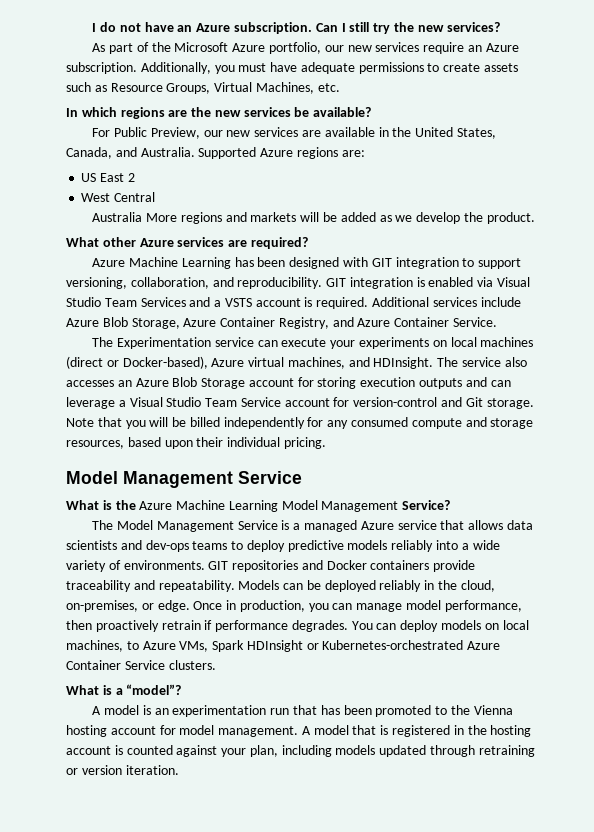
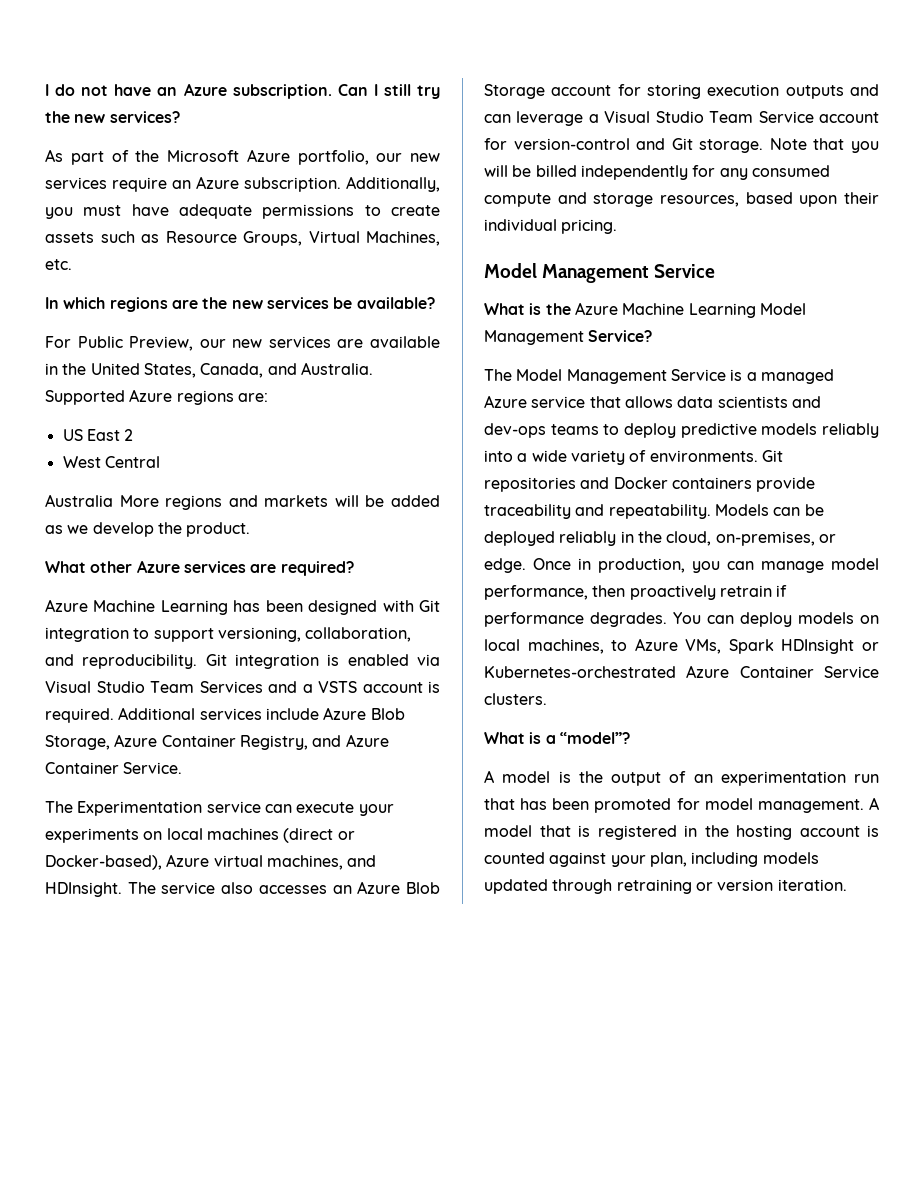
- Azure Machine Learning has been designed with GIT integration to support versioning, collaboration, and reproducibility.
+ Azure Machine Learning has been designed with Git integration to support versioning, collaboration, and reproducibility.
- GIT integration is enabled via Visual Studio Team Services and a VSTS account is required.
+ Git integration is enabled via Visual Studio Team Services and a VSTS account is required.
- GIT repositories and Docker containers provide traceability and repeatability.
+ Git repositories and Docker containers provide traceability and repeatability.
- A model is an experimentation run that has been promoted to the Vienna hosting account for model management.
+ A model is the output of an experimentation run that has been promoted for model management.

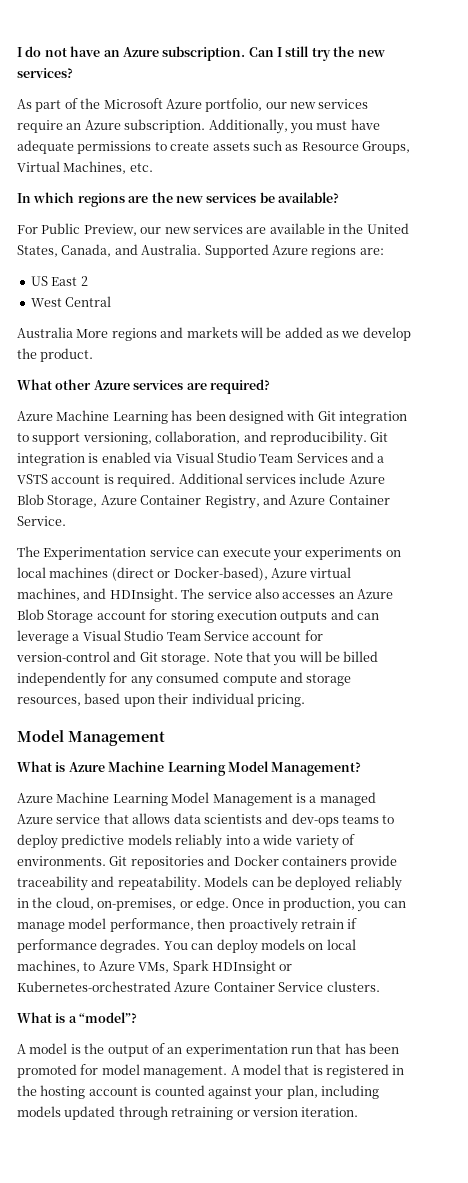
  Note that you will be billed independently for any consumed compute and storage resources, based upon their individual pricing.
- Model Management Service
- What is the Azure Machine Learning Model Management Service?
- The Model Management Service is a managed Azure service that allows data scientists and dev-ops teams to deploy predictive models reliably into a wide variety of environments.
+ Model Management
+ What is Azure Machine Learning Model Management?
+ Azure Machine Learning Model Management is a managed Azure service that allows data scientists and dev-ops teams to deploy predictive models reliably into a wide variety of environments.

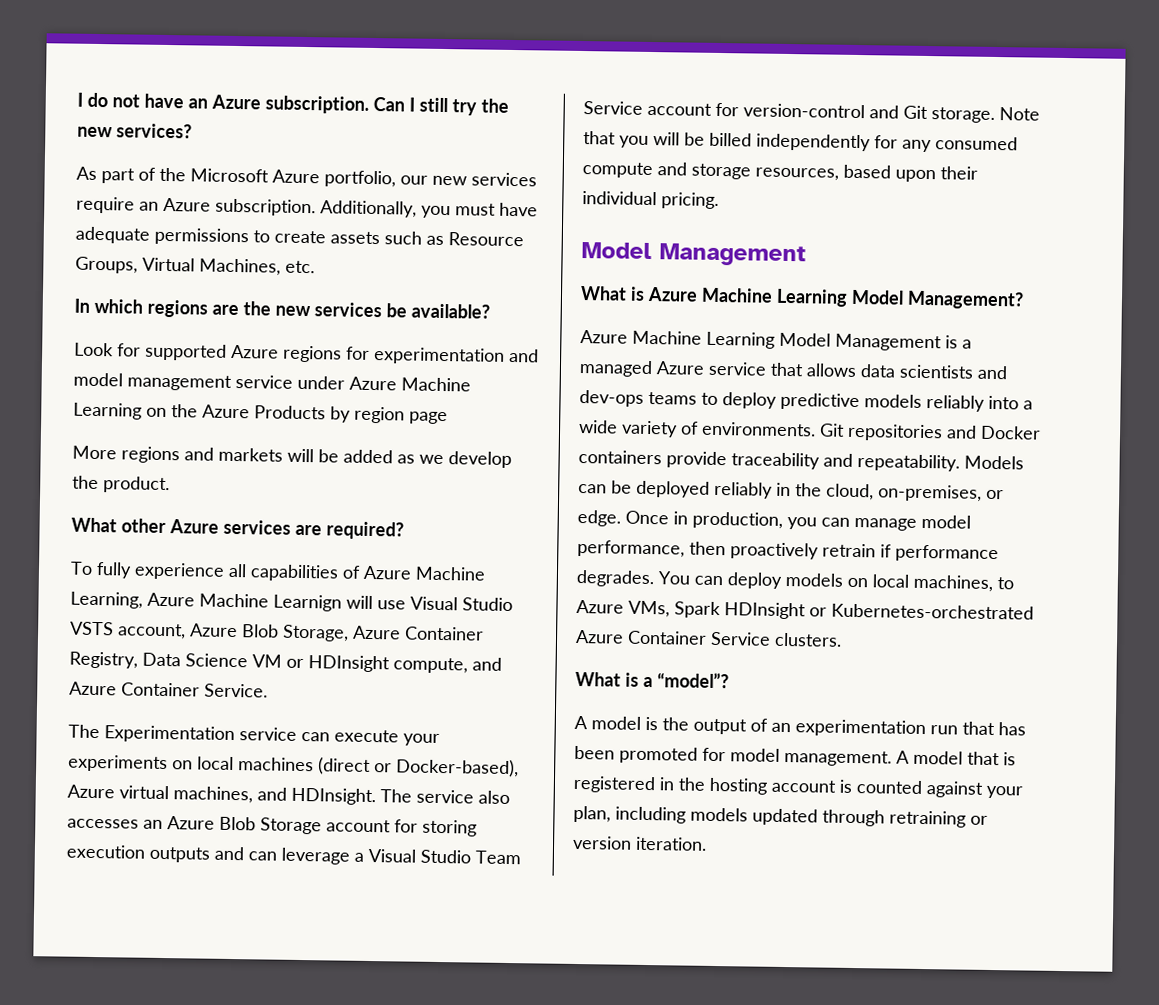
- For Public Preview, our new services are available in the United States, Canada, and Australia. Supported Azure regions are:
- US East 2
- West Central
- Australia More regions and markets will be added as we develop the product.
+ Look for supported Azure regions for experimentation and model management service under Azure Machine Learning on the Azure Products by region page
+ More regions and markets will be added as we develop the product.
- Azure Machine Learning has been designed with Git integration to support versioning, collaboration, and reproducibility. Git integration is enabled via Visual Studio Team Services and a VSTS account is required. Additional services include Azure Blob Storage, Azure Container Registry, and Azure Container Service.
+ To fully experience all capabilities of Azure Machine Learning, Azure Machine Learnign will use Visual Studio VSTS account, Azure Blob Storage, Azure Container Registry, Data Science VM or HDInsight compute, and Azure Container Service.

